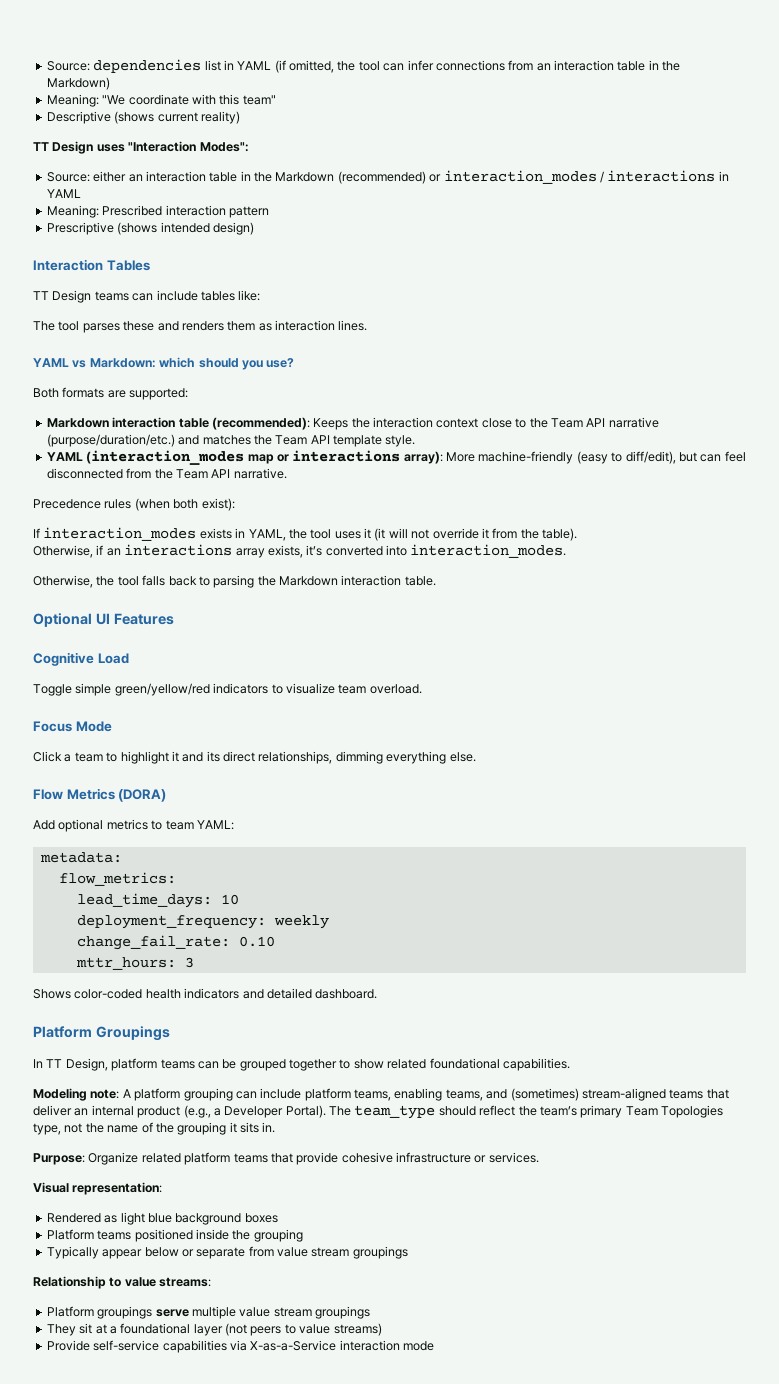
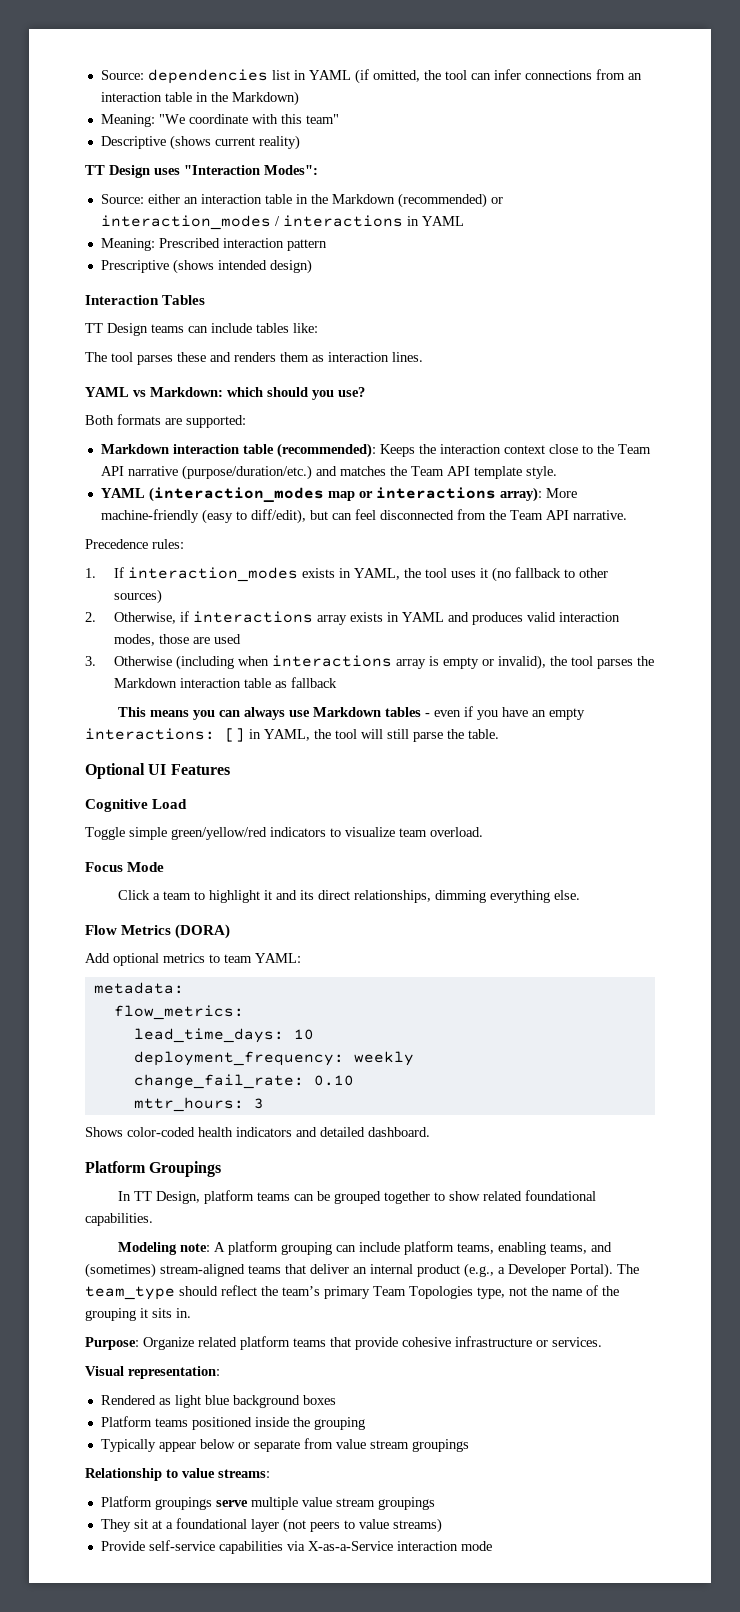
- Precedence rules (when both exist):
- If interaction_modes exists in YAML, the tool uses it (it will not override it from the table).
- Otherwise, if an interactions array exists, it’s converted into interaction_modes.
- Otherwise, the tool falls back to parsing the Markdown interaction table.
+ Precedence rules:
+ 1. If interaction_modes exists in YAML, the tool uses it (no fallback to other sources)
+ 2. Otherwise, if interactions array exists in YAML and produces valid interaction modes, those are used
+ 3. Otherwise (including when interactions array is empty or invalid), the tool parses the Markdown interaction table as fallback
+ This means you can always use Markdown tables - even if you have an empty interactions: [] in YAML, the tool will still parse the table.

